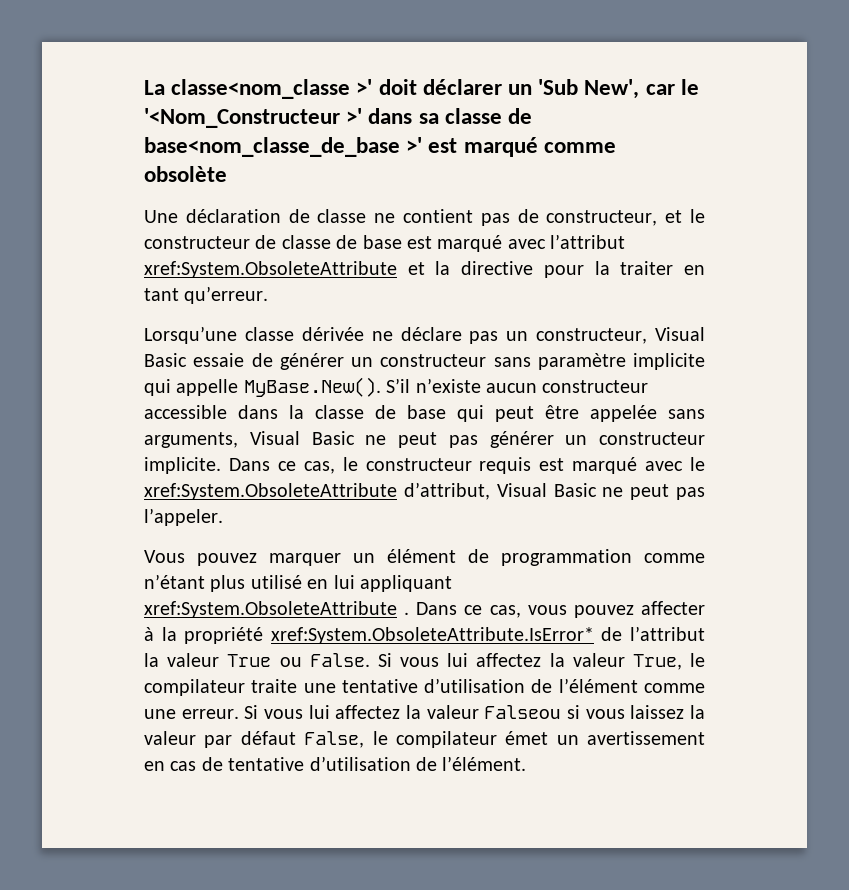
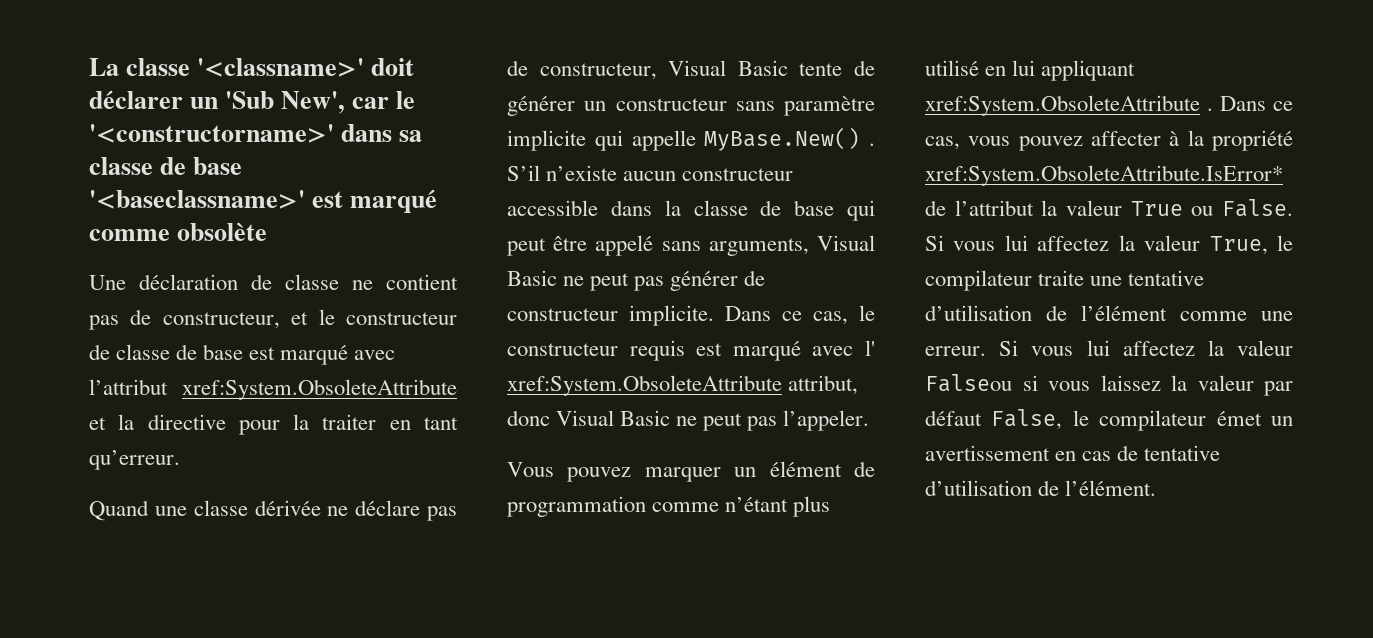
- La classe<nom_classe >' doit déclarer un 'Sub New', car le '<Nom_Constructeur >' dans sa classe de base<nom_classe_de_base >' est marqué comme obsolète
+ La classe '<classname>' doit déclarer un 'Sub New', car le '<constructorname>' dans sa classe de base '<baseclassname>' est marqué comme obsolète
- Lorsqu’une classe dérivée ne déclare pas un constructeur, Visual Basic essaie de générer un constructeur sans paramètre implicite qui appelle MyBase.New(). S’il n’existe aucun constructeur accessible dans la classe de base qui peut être appelée sans arguments, Visual Basic ne peut pas générer un constructeur implicite.
+ Quand une classe dérivée ne déclare pas de constructeur, Visual Basic tente de générer un constructeur sans paramètre implicite qui appelle MyBase.New() . S’il n’existe aucun constructeur accessible dans la classe de base qui peut être appelé sans arguments, Visual Basic ne peut pas générer de constructeur implicite.
- Dans ce cas, le constructeur requis est marqué avec le xref:System.ObsoleteAttribute d’attribut, Visual Basic ne peut pas l’appeler.
+ Dans ce cas, le constructeur requis est marqué avec l' xref:System.ObsoleteAttribute attribut, donc Visual Basic ne peut pas l’appeler.

